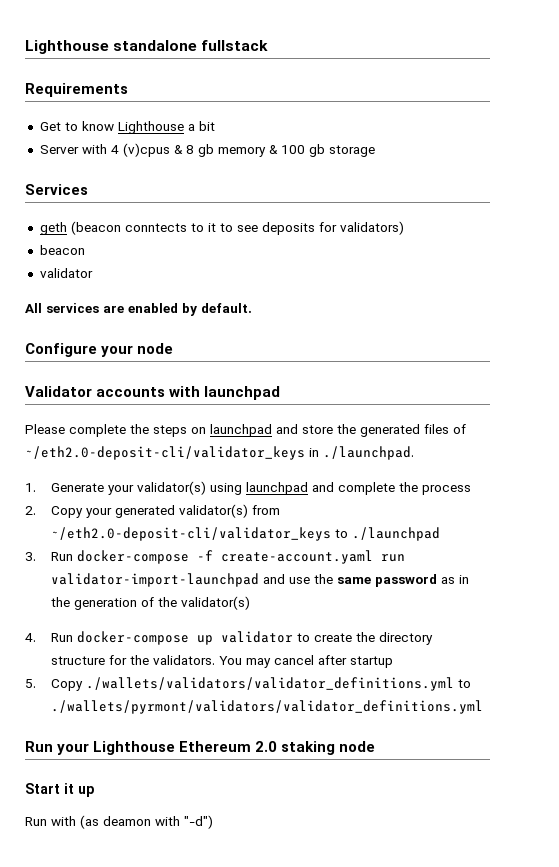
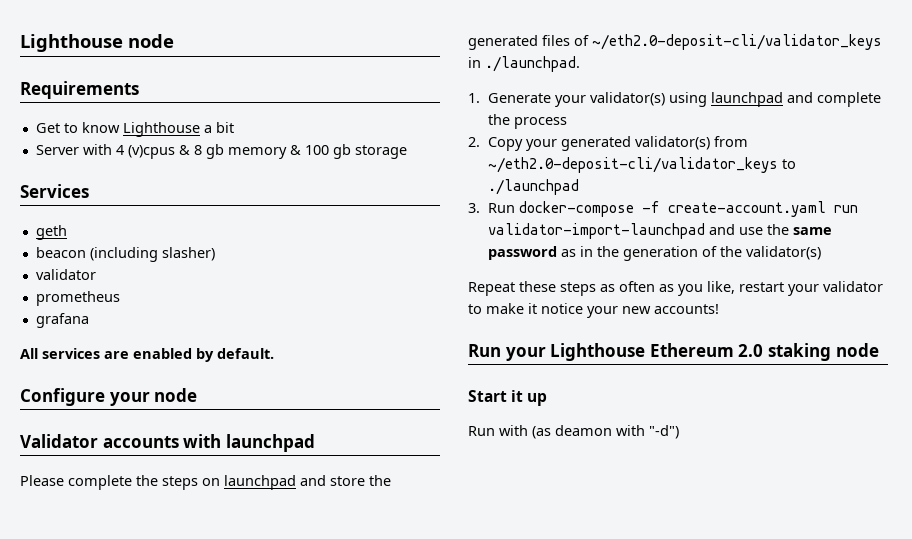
- Lighthouse standalone fullstack
+ Lighthouse node
- geth (beacon conntects to it to see deposits for validators)
+ geth
- beacon
+ beacon (including slasher)
  validator
+ prometheus
+ grafana
- 4. Run docker-compose up validator to create the directory structure for the validators. You may cancel after startup
- 5. Copy ./wallets/validators/validator_definitions.yml to ./wallets/pyrmont/validators/validator_definitions.yml
+ Repeat these steps as often as you like, restart your validator to make it notice your new accounts!

